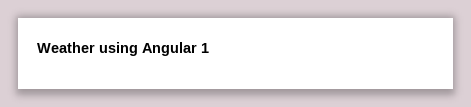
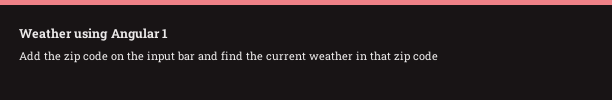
+ Add the zip code on the input bar and find the current weather in that zip code

